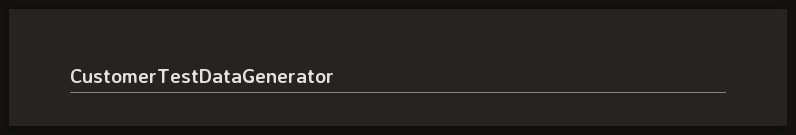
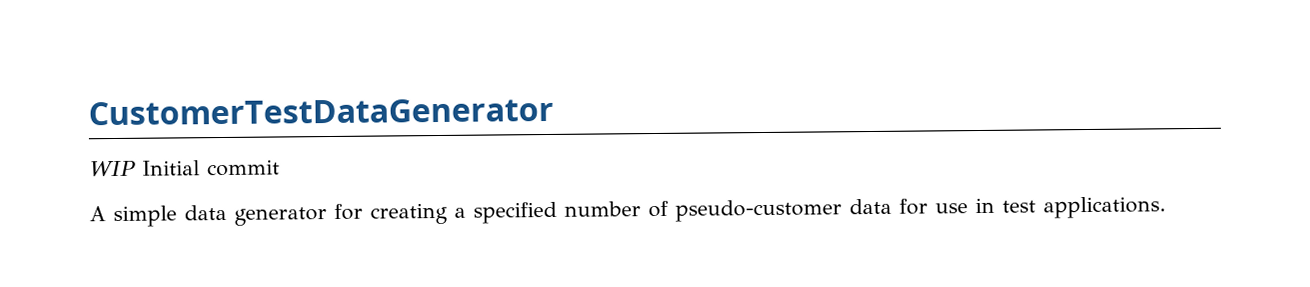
+ WIP Initial commit
+ A simple data generator for creating a specified number of pseudo-customer data for use in test applications.

